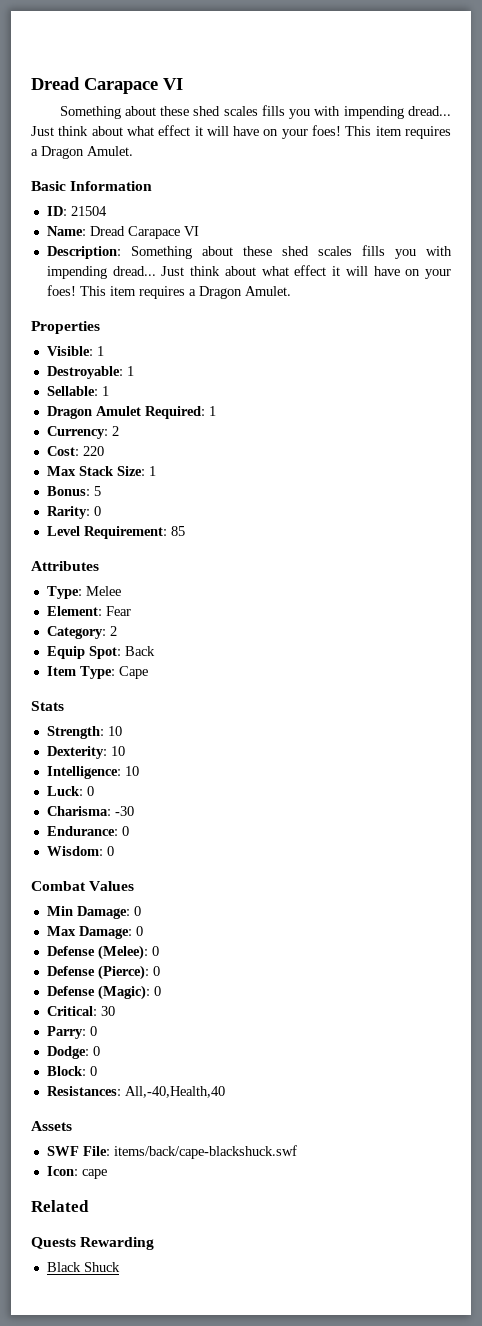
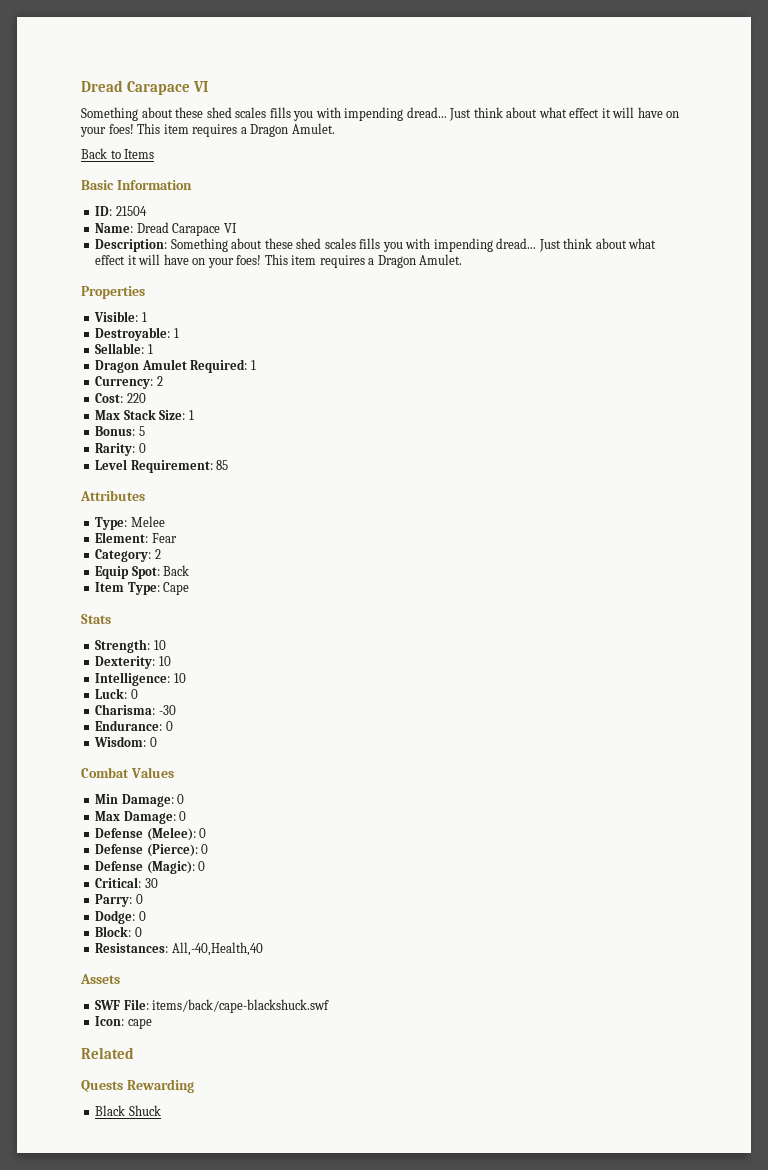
+ Back to Items

